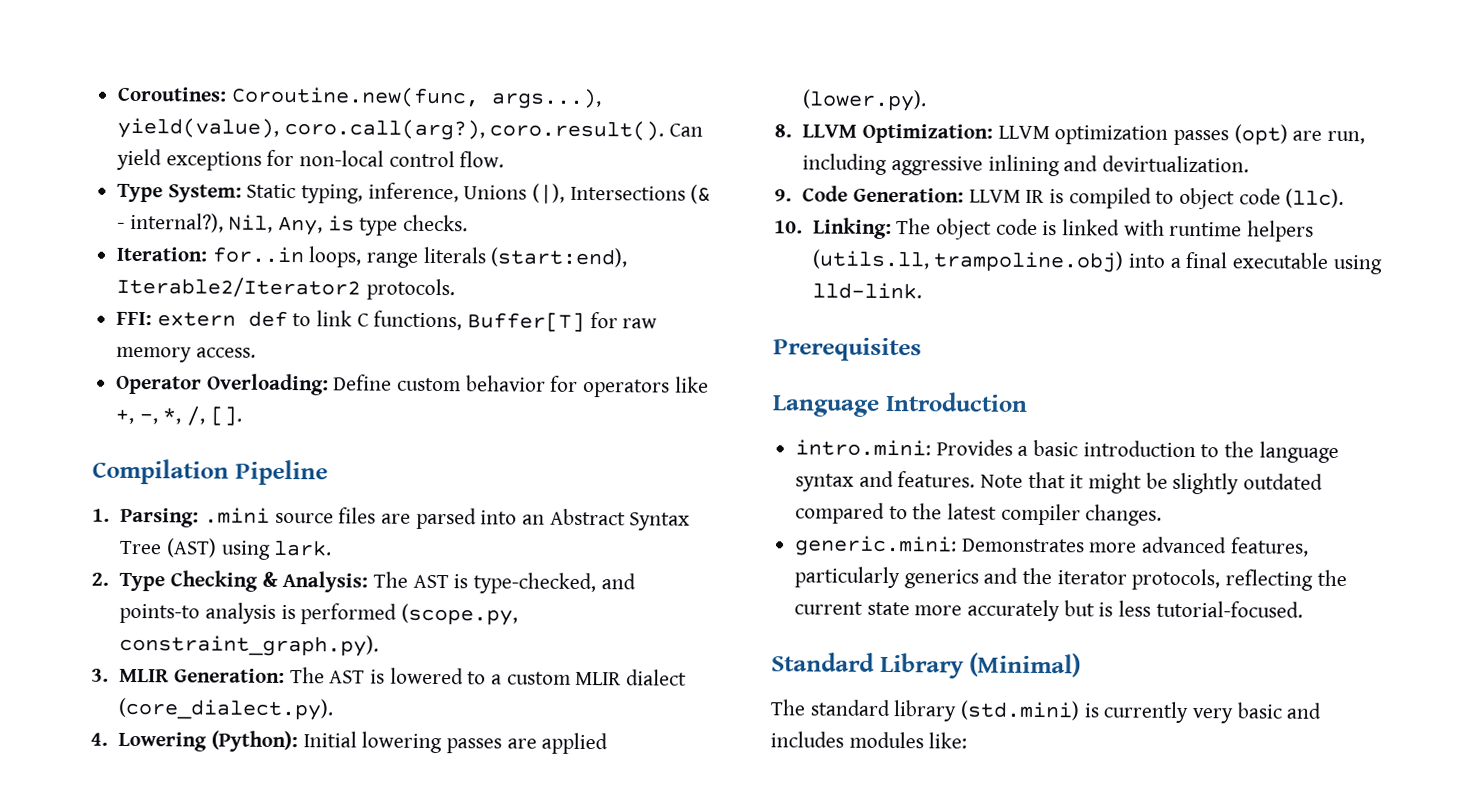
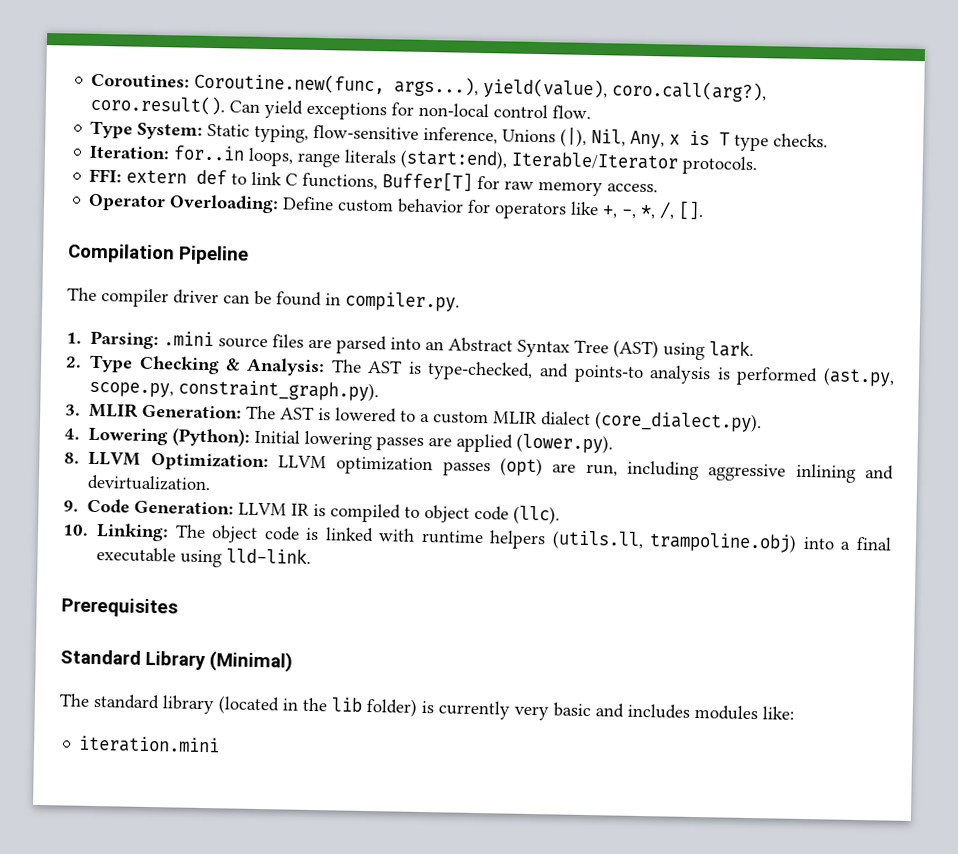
- Type System: Static typing, inference, Unions (|), Intersections (& - internal?), Nil, Any, is type checks.
+ Type System: Static typing, flow-sensitive inference, Unions (|), Nil, Any, x is T type checks.
- Iteration: for..in loops, range literals (start:end), Iterable2/Iterator2 protocols.
+ Iteration: for..in loops, range literals (start:end), Iterable/Iterator protocols.
+ The compiler driver can be found in compiler.py.
- 2. Type Checking & Analysis: The AST is type-checked, and points-to analysis is performed (scope.py, constraint_graph.py).
+ 2. Type Checking & Analysis: The AST is type-checked, and points-to analysis is performed (ast.py, scope.py, constraint_graph.py).
- Language Introduction
- intro.mini: Provides a basic introduction to the language syntax and features. Note that it might be slightly outdated compared to the latest compiler changes.
- generic.mini: Demonstrates more advanced features, particularly generics and the iterator protocols, reflecting the current state more accurately but is less tutorial-focused.
- The standard library (std.mini) is currently very basic and includes modules like:
+ The standard library (located in the lib folder) is currently very basic and includes modules like:
+ iteration.mini

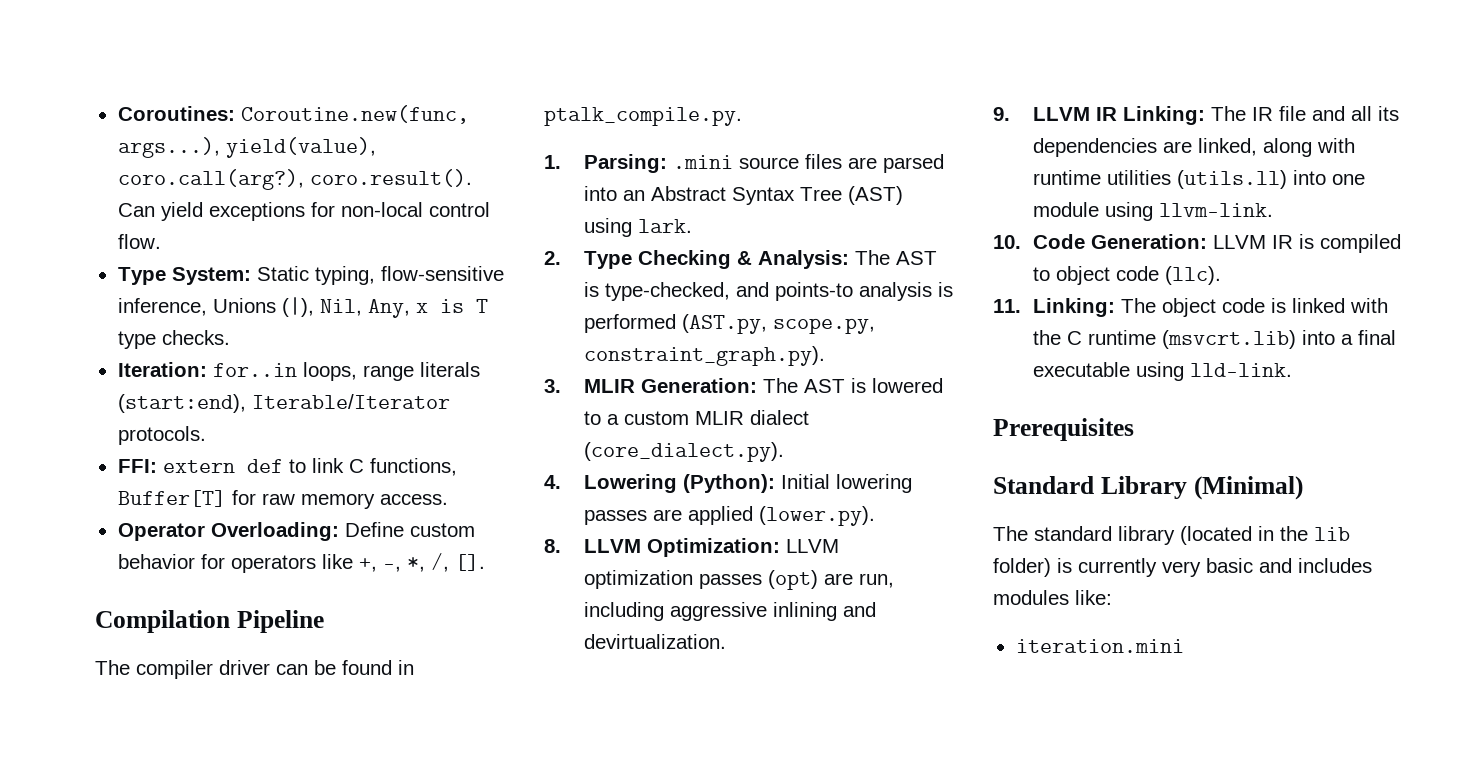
- The compiler driver can be found in compiler.py.
+ The compiler driver can be found in ptalk_compile.py.
- 2. Type Checking & Analysis: The AST is type-checked, and points-to analysis is performed (ast.py, scope.py, constraint_graph.py).
+ 2. Type Checking & Analysis: The AST is type-checked, and points-to analysis is performed (AST.py, scope.py, constraint_graph.py).
- 9. Code Generation: LLVM IR is compiled to object code (llc).
+ 9. LLVM IR Linking: The IR file and all its dependencies are linked, along with runtime utilities (utils.ll) into one module using llvm-link.
+ 10. Code Generation: LLVM IR is compiled to object code (llc).
- 10. Linking: The object code is linked with runtime helpers (utils.ll, trampoline.obj) into a final executable using lld-link.
+ 11. Linking: The object code is linked with the C runtime (msvcrt.lib) into a final executable using lld-link.

